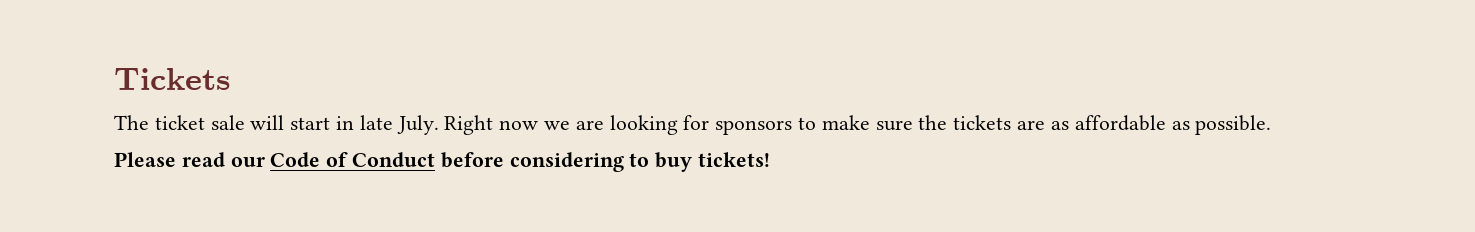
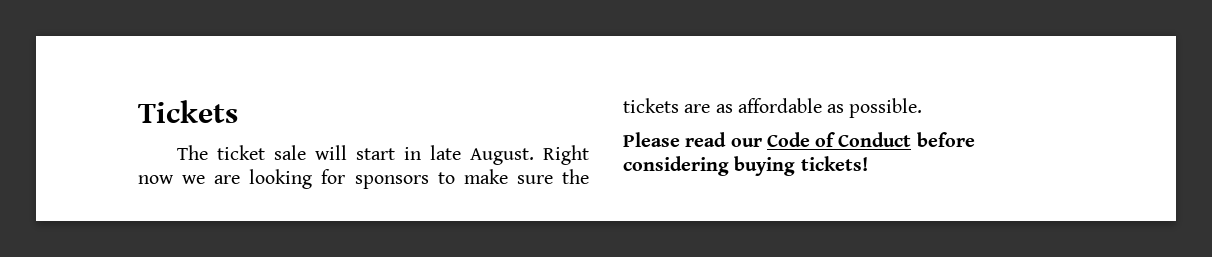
- The ticket sale will start in late July.
+ The ticket sale will start in late August.
- Please read our Code of Conduct before considering to buy tickets!
+ Please read our Code of Conduct before considering buying tickets!

